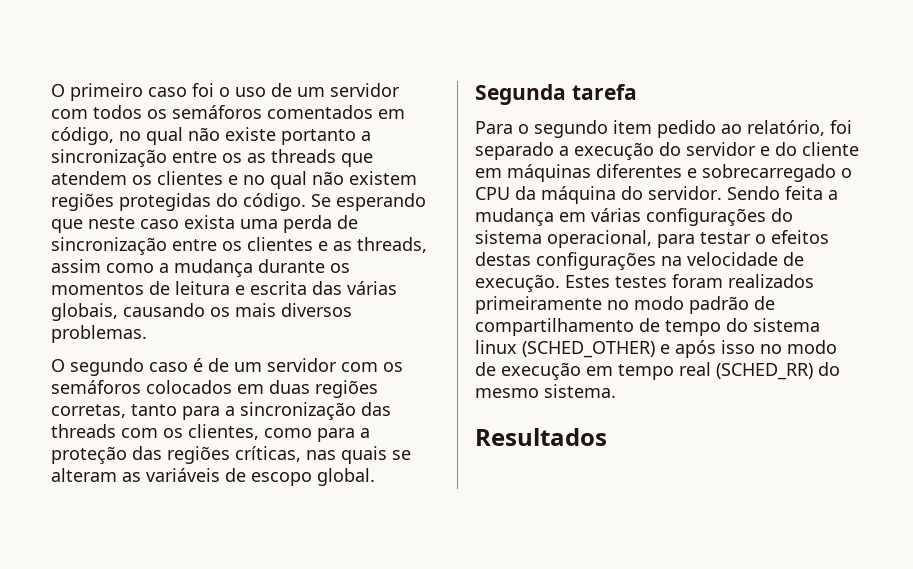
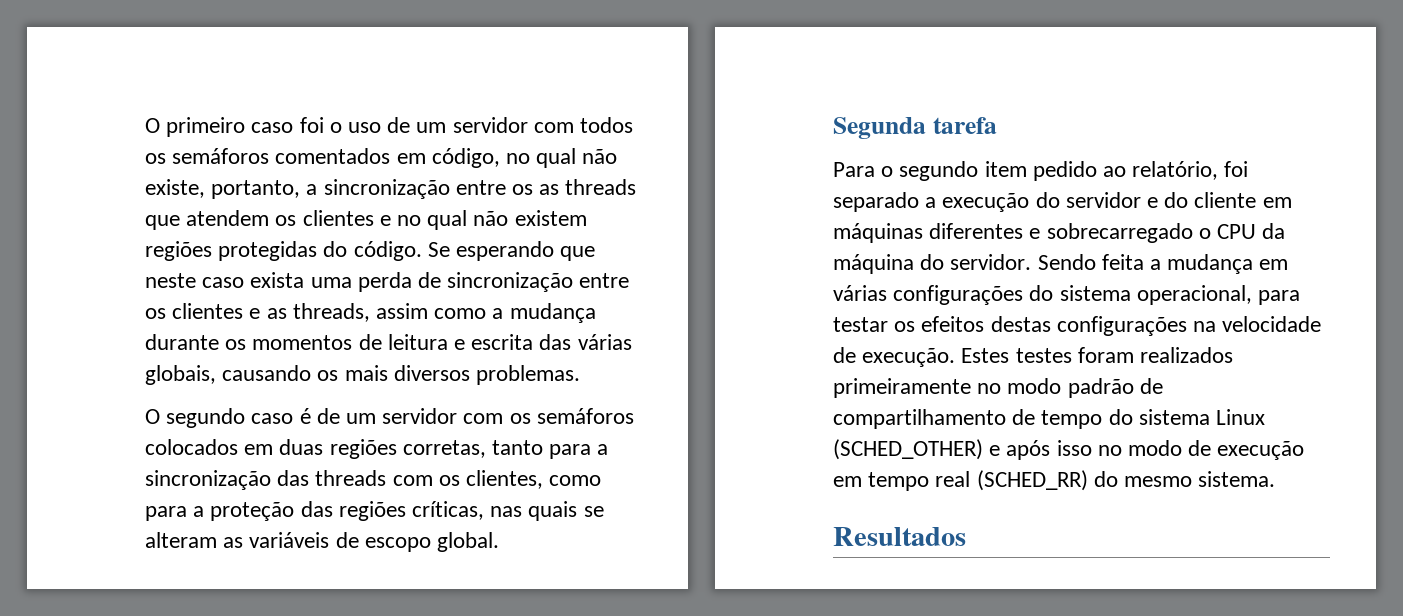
- O primeiro caso foi o uso de um servidor com todos os semáforos comentados em código, no qual não existe portanto a sincronização entre os as threads que atendem os clientes e no qual não existem regiões protegidas do código.
+ O primeiro caso foi o uso de um servidor com todos os semáforos comentados em código, no qual não existe, portanto, a sincronização entre os as threads que atendem os clientes e no qual não existem regiões protegidas do código.
- Sendo feita a mudança em várias configurações do sistema operacional, para testar o efeitos destas configurações na velocidade de execução.
+ Sendo feita a mudança em várias configurações do sistema operacional, para testar os efeitos destas configurações na velocidade de execução.
- Estes testes foram realizados primeiramente no modo padrão de compartilhamento de tempo do sistema linux (SCHED_OTHER) e após isso no modo de execução em tempo real (SCHED_RR) do mesmo sistema.
+ Estes testes foram realizados primeiramente no modo padrão de compartilhamento de tempo do sistema Linux (SCHED_OTHER) e após isso no modo de execução em tempo real (SCHED_RR) do mesmo sistema.

